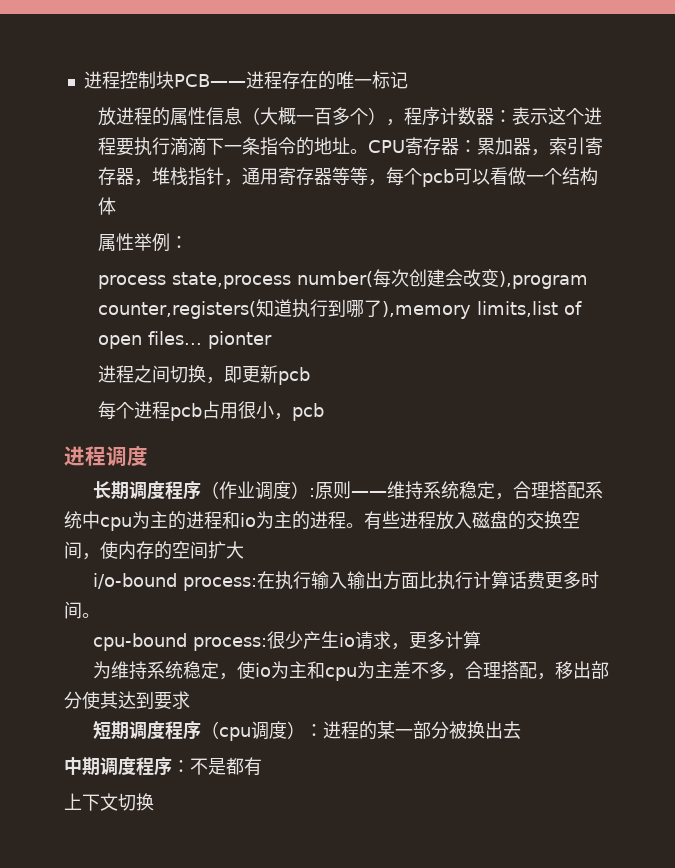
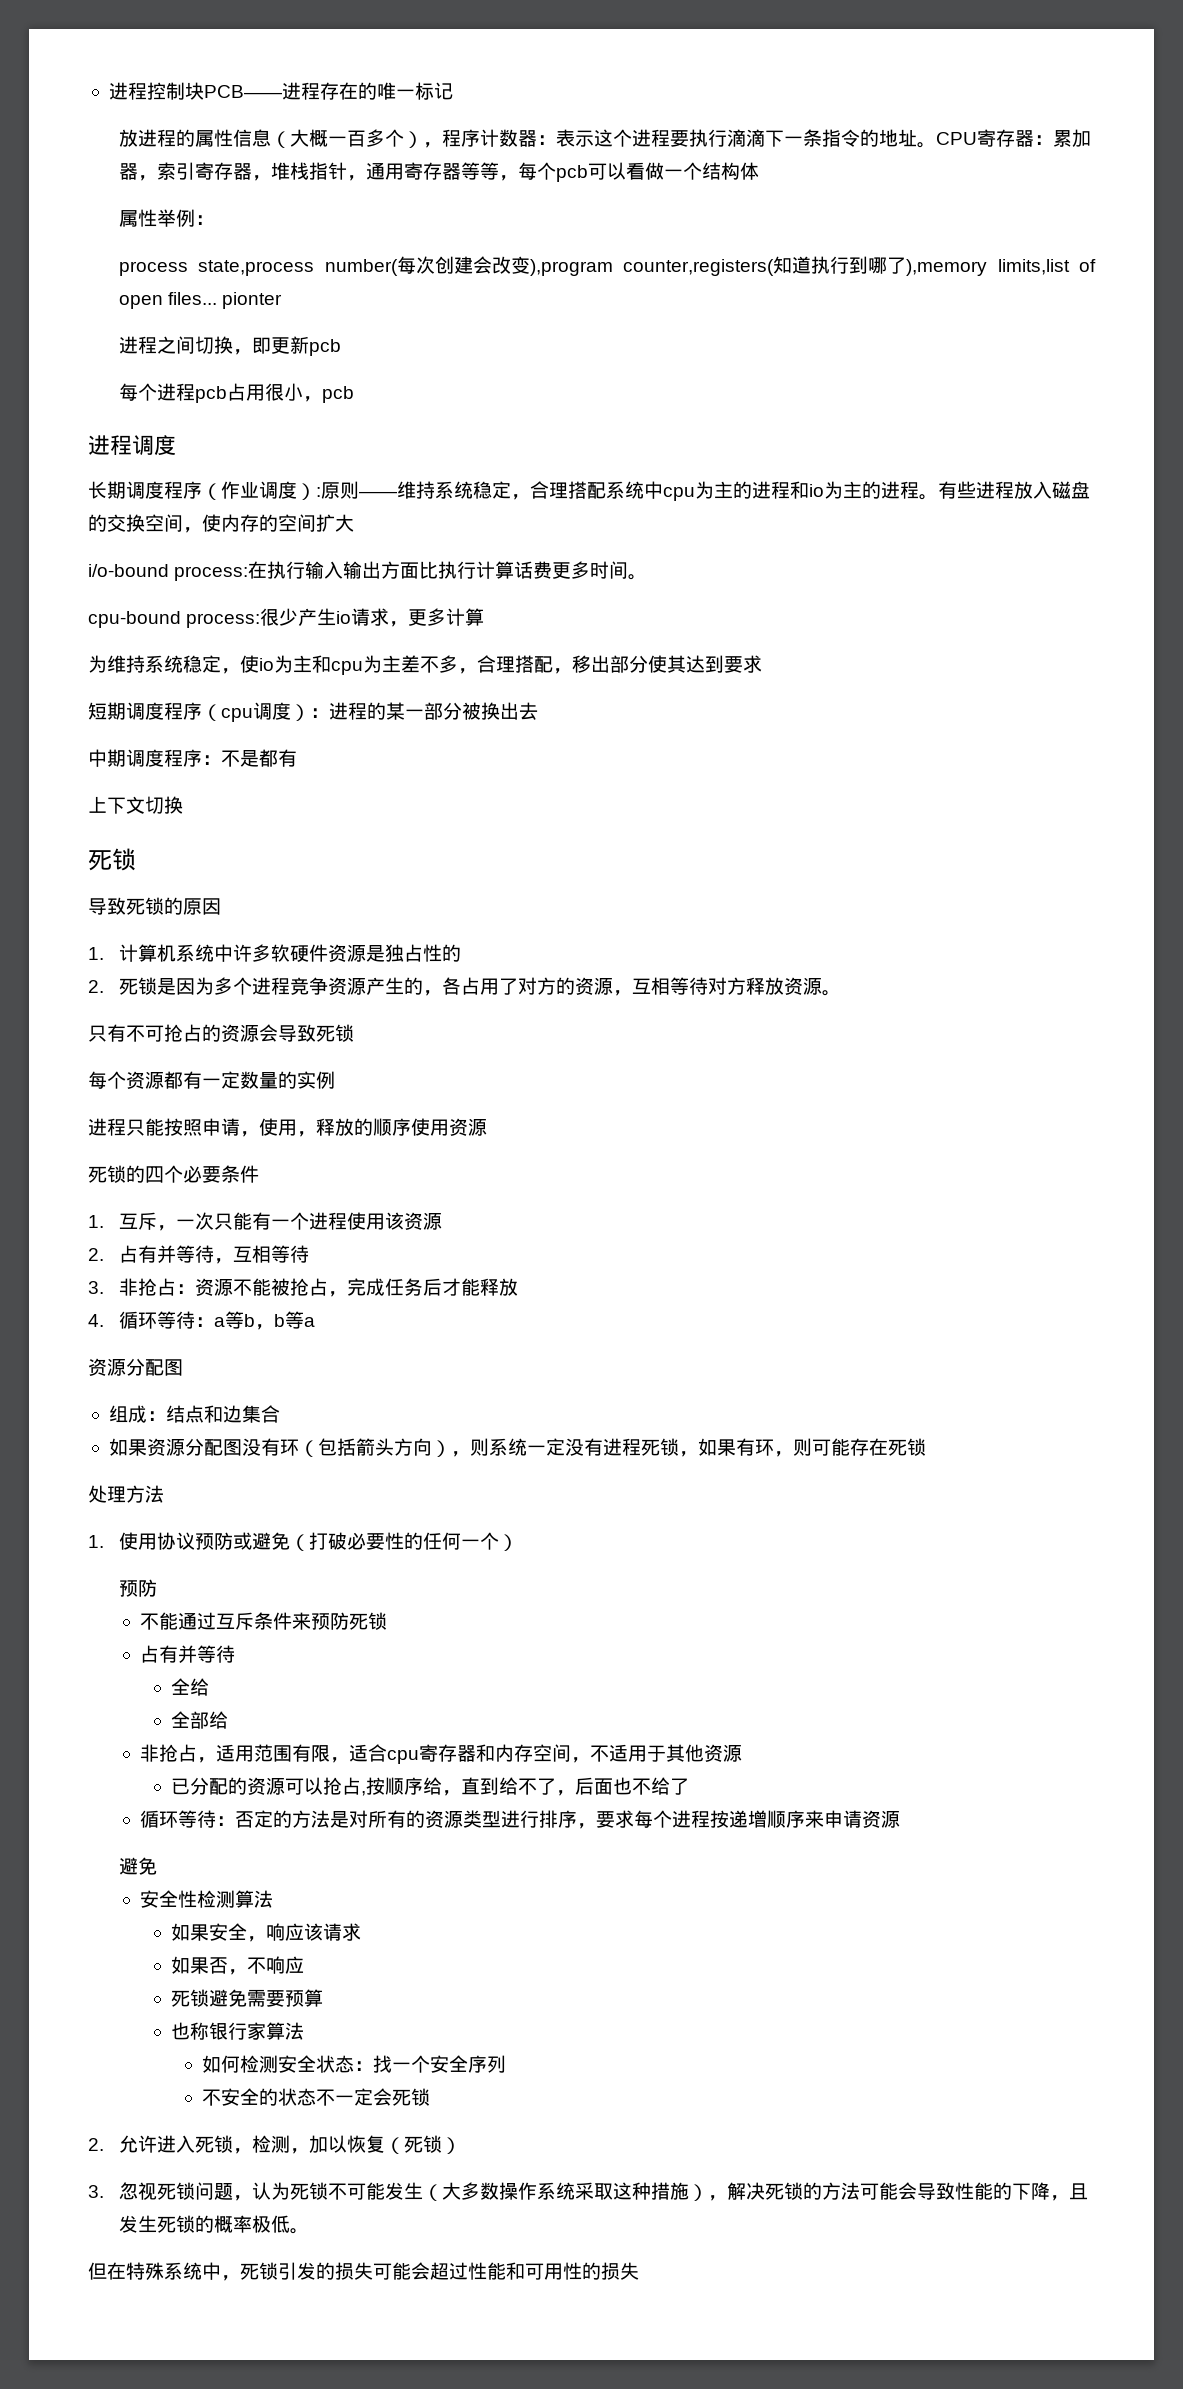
  上下文切换
+ 死锁
+ 导致死锁的原因
+ 1.计算机系统中许多软硬件资源是独占性的
+ 2.死锁是因为多个进程竞争资源产生的，各占用了对方的资源，互相等待对方释放资源。
+ 只有不可抢占的资源会导致死锁
+ 每个资源都有一定数量的实例
+ 进程只能按照申请，使用，释放的顺序使用资源
+ 死锁的四个必要条件
+ 1.互斥，一次只能有一个进程使用该资源
+ 2.占有并等待，互相等待
+ 3.非抢占：资源不能被抢占，完成任务后才能释放
+ 4.循环等待：a等b，b等a
+ 资源分配图
+ 组成：结点和边集合
+ 如果资源分配图没有环（包括箭头方向），则系统一定没有进程死锁，如果有环，则可能存在死锁
+ 处理方法
+ 1.使用协议预防或避免（打破必要性的任何一个）
+ 预防
+ 不能通过互斥条件来预防死锁
+ 占有并等待
+ 全给
+ 全部给
+ 非抢占，适用范围有限，适合cpu寄存器和内存空间，不适用于其他资源
+ 已分配的资源可以抢占,按顺序给，直到给不了，后面也不给了
+ 循环等待：否定的方法是对所有的资源类型进行排序，要求每个进程按递增顺序来申请资源
+ 避免
+ 安全性检测算法
+ 如果安全，响应该请求
+ 如果否，不响应
+ 死锁避免需要预算
+ 也称银行家算法
+ 如何检测安全状态：找一个安全序列
+ 不安全的状态不一定会死锁
+ 2.允许进入死锁，检测，加以恢复（死锁）
+ 3.忽视死锁问题，认为死锁不可能发生（大多数操作系统采取这种措施），解决死锁的方法可能会导致性能的下降，且发生死锁的概率极低。
+ 但在特殊系统中，死锁引发的损失可能会超过性能和可用性的损失

